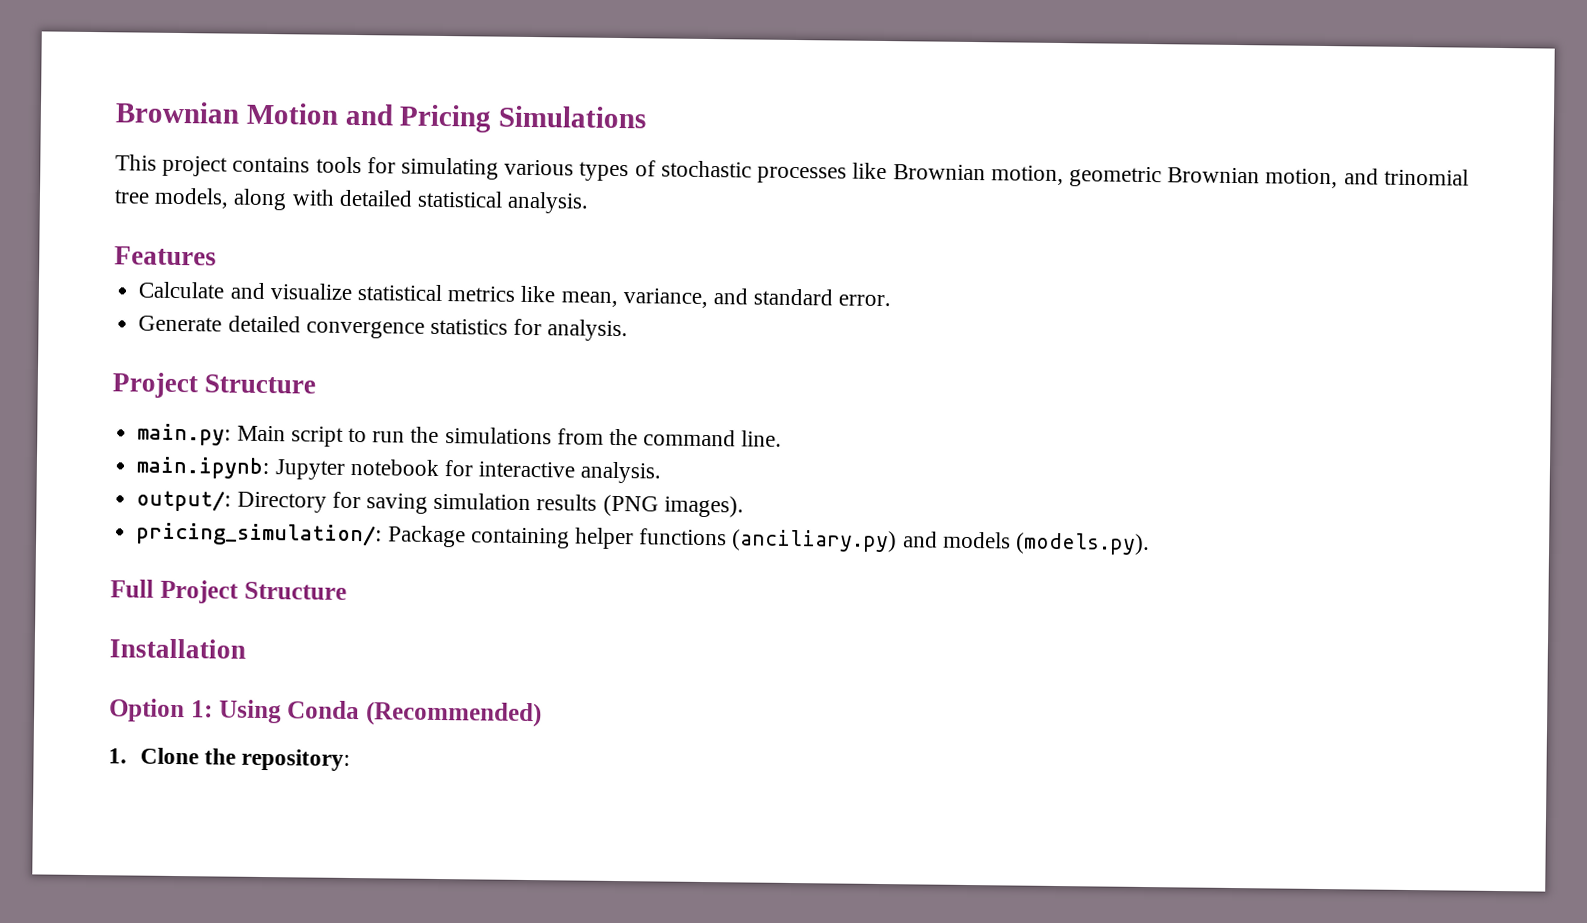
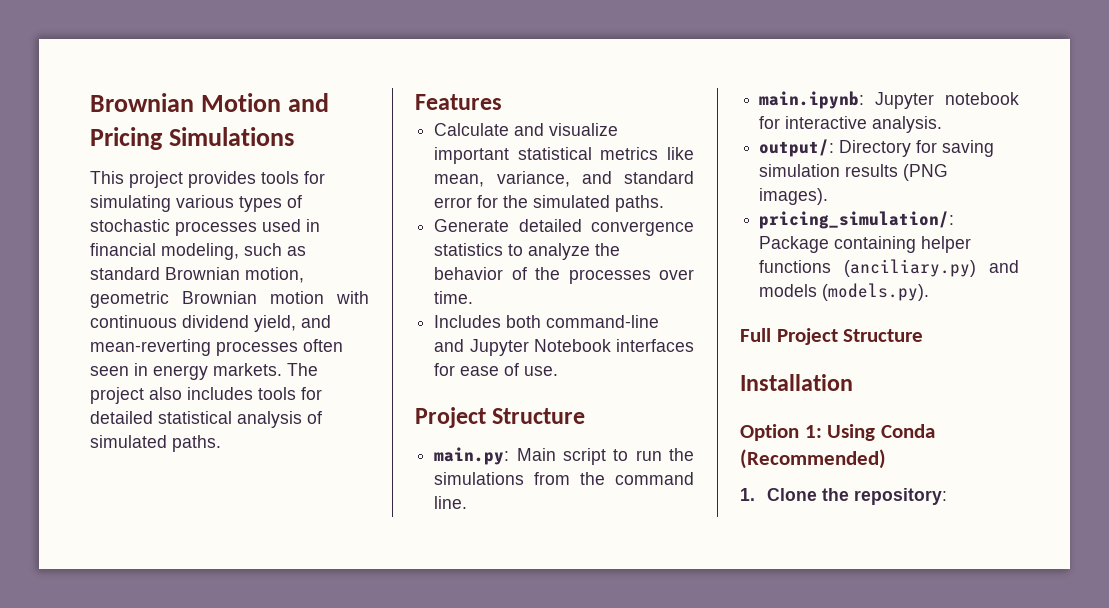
- This project contains tools for simulating various types of stochastic processes like Brownian motion, geometric Brownian motion, and trinomial tree models, along with detailed statistical analysis.
+ This project provides tools for simulating various types of stochastic processes used in financial modeling, such as standard Brownian motion, geometric Brownian motion with continuous dividend yield, and mean-reverting processes often seen in energy markets. The project also includes tools for detailed statistical analysis of simulated paths.
- Calculate and visualize statistical metrics like mean, variance, and standard error.
+ Calculate and visualize important statistical metrics like mean, variance, and standard error for the simulated paths.
- Generate detailed convergence statistics for analysis.
+ Generate detailed convergence statistics to analyze the behavior of the processes over time.
+ Includes both command-line and Jupyter Notebook interfaces for ease of use.

